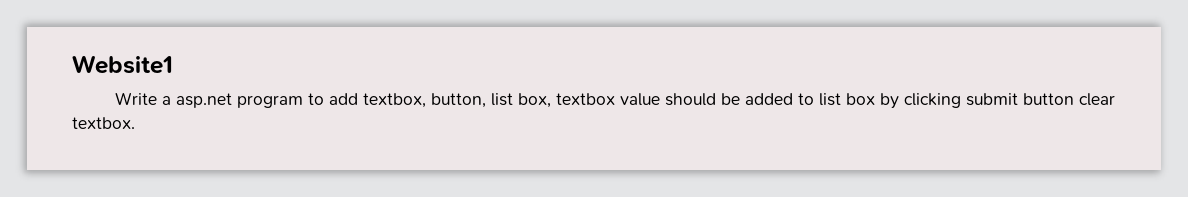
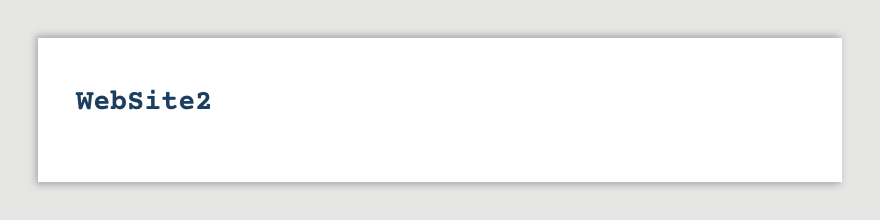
- Website1
- Write a asp.net program to add textbox, button, list box, textbox value should be added to list box by clicking submit button clear textbox.
+ WebSite2

